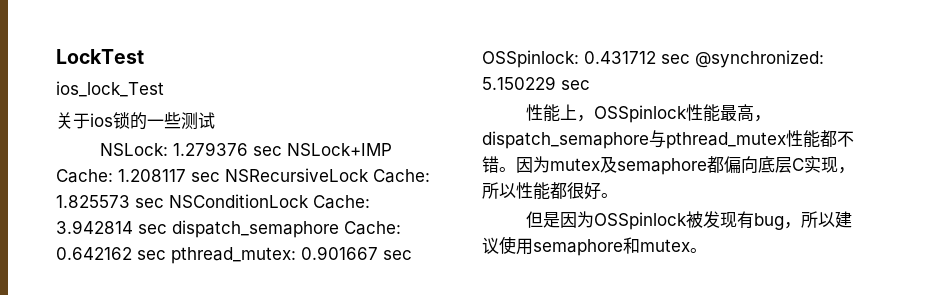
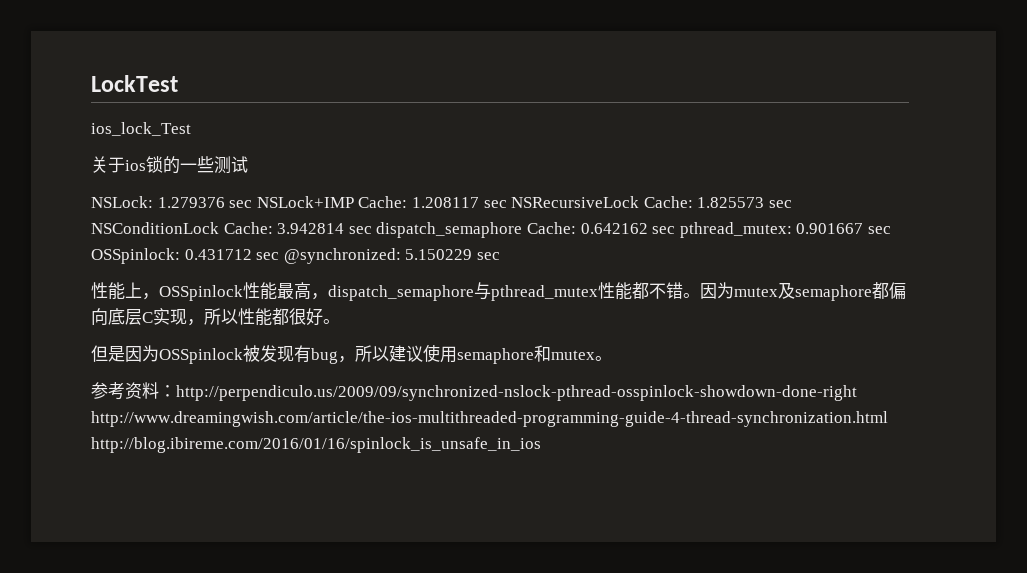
+ 参考资料：http://perpendiculo.us/2009/09/synchronized-nslock-pthread-osspinlock-showdown-done-right http://www.dreamingwish.com/article/the-ios-multithreaded-programming-guide-4-thread-synchronization.html http://blog.ibireme.com/2016/01/16/spinlock_is_unsafe_in_ios

